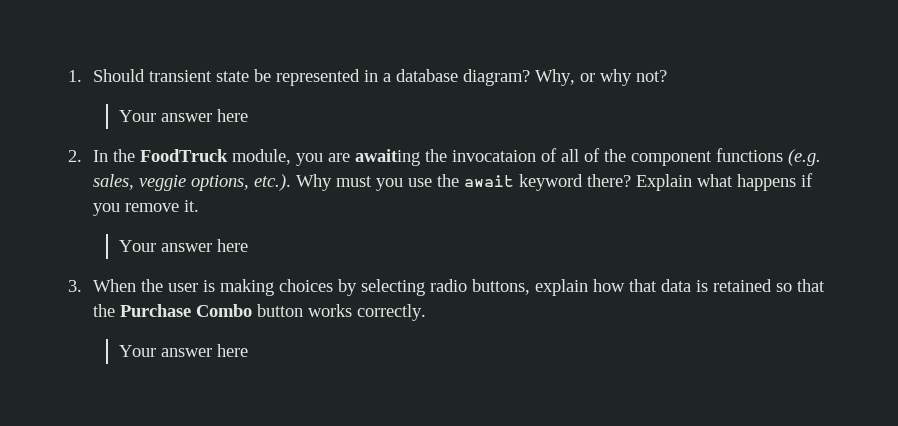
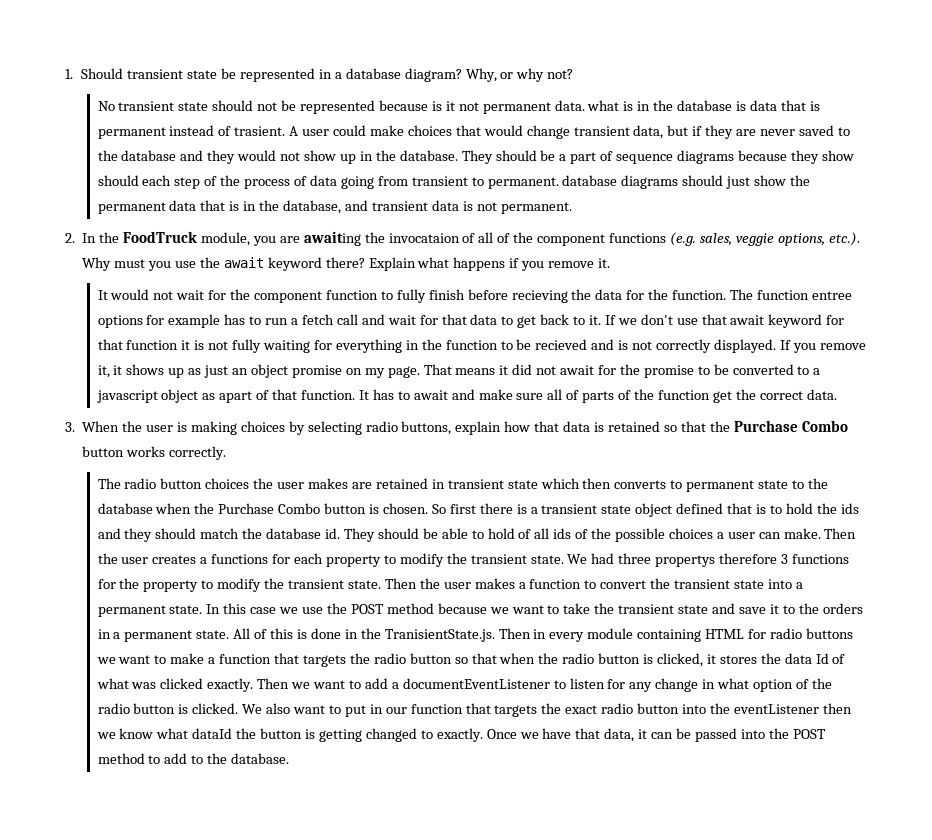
  Why, or why not?
- Your answer here
+ No transient state should not be represented because is it not permanent data. what is in the database is data that is permanent instead of trasient. A user could make choices that would change transient data, but if they are never saved to the database and they would not show up in the database. They should be a part of sequence diagrams because they show should each step of the process of data going from transient to permanent. database diagrams should just show the permanent data that is in the database, and transient data is not permanent.
  Explain what happens if you remove it.
- Your answer here
+ It would not wait for the component function to fully finish before recieving the data for the function. The function entree options for example has to run a fetch call and wait for that data to get back to it. If we don't use that await keyword for that function it is not fully waiting for everything in the function to be recieved and is not correctly displayed. If you remove it, it shows up as just an object promise on my page. That means it did not await for the promise to be converted to a javascript object as apart of that function. It has to await and make sure all of parts of the function get the correct data.
  3. When the user is making choices by selecting radio buttons, explain how that data is retained so that the Purchase Combo button works correctly.
- Your answer here
+ The radio button choices the user makes are retained in transient state which then converts to permanent state to the database when the Purchase Combo button is chosen. So first there is a transient state object defined that is to hold the ids and they should match the database id. They should be able to hold of all ids of the possible choices a user can make. Then the user creates a functions for each property to modify the transient state. We had three propertys therefore 3 functions for the property to modify the transient state. Then the user makes a function to convert the transient state into a permanent state. In this case we use the POST method because we want to take the transient state and save it to the orders in a permanent state. All of this is done in the TranisientState.js. Then in every module containing HTML for radio buttons we want to make a function that targets the radio button so that when the radio button is clicked, it stores the data Id of what was clicked exactly. Then we want to add a documentEventListener to listen for any change in what option of the radio button is clicked. We also want to put in our function that targets the exact radio button into the eventListener then we know what dataId the button is getting changed to exactly. Once we have that data, it can be passed into the POST method to add to the database.

